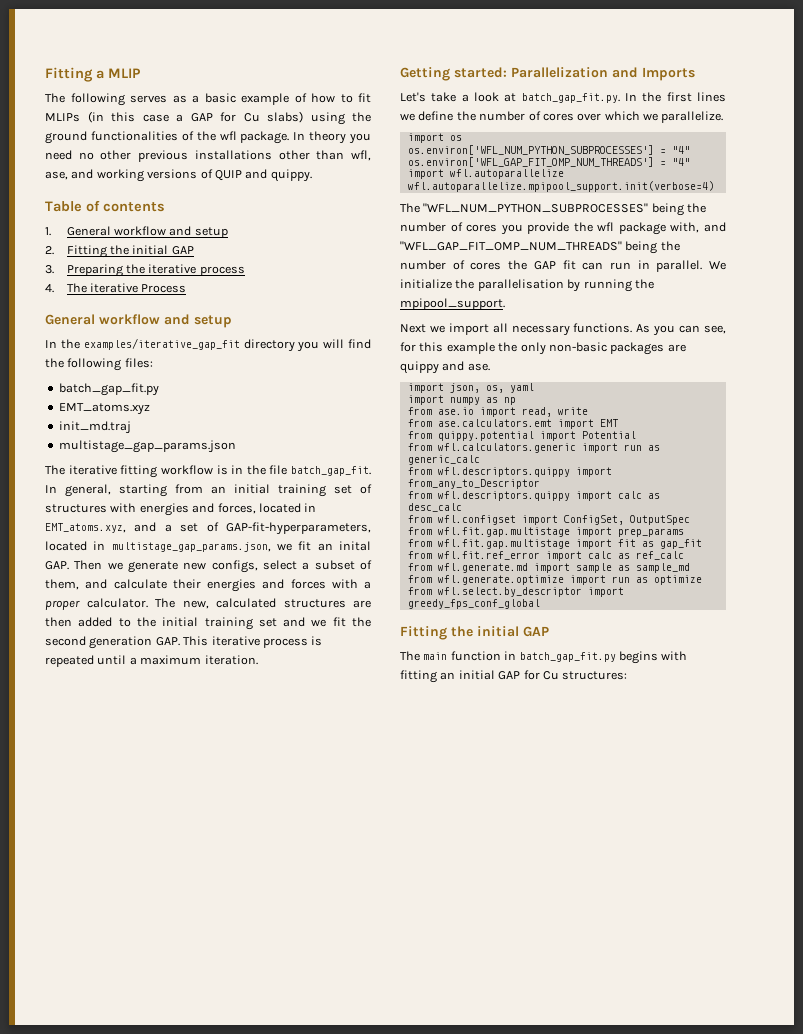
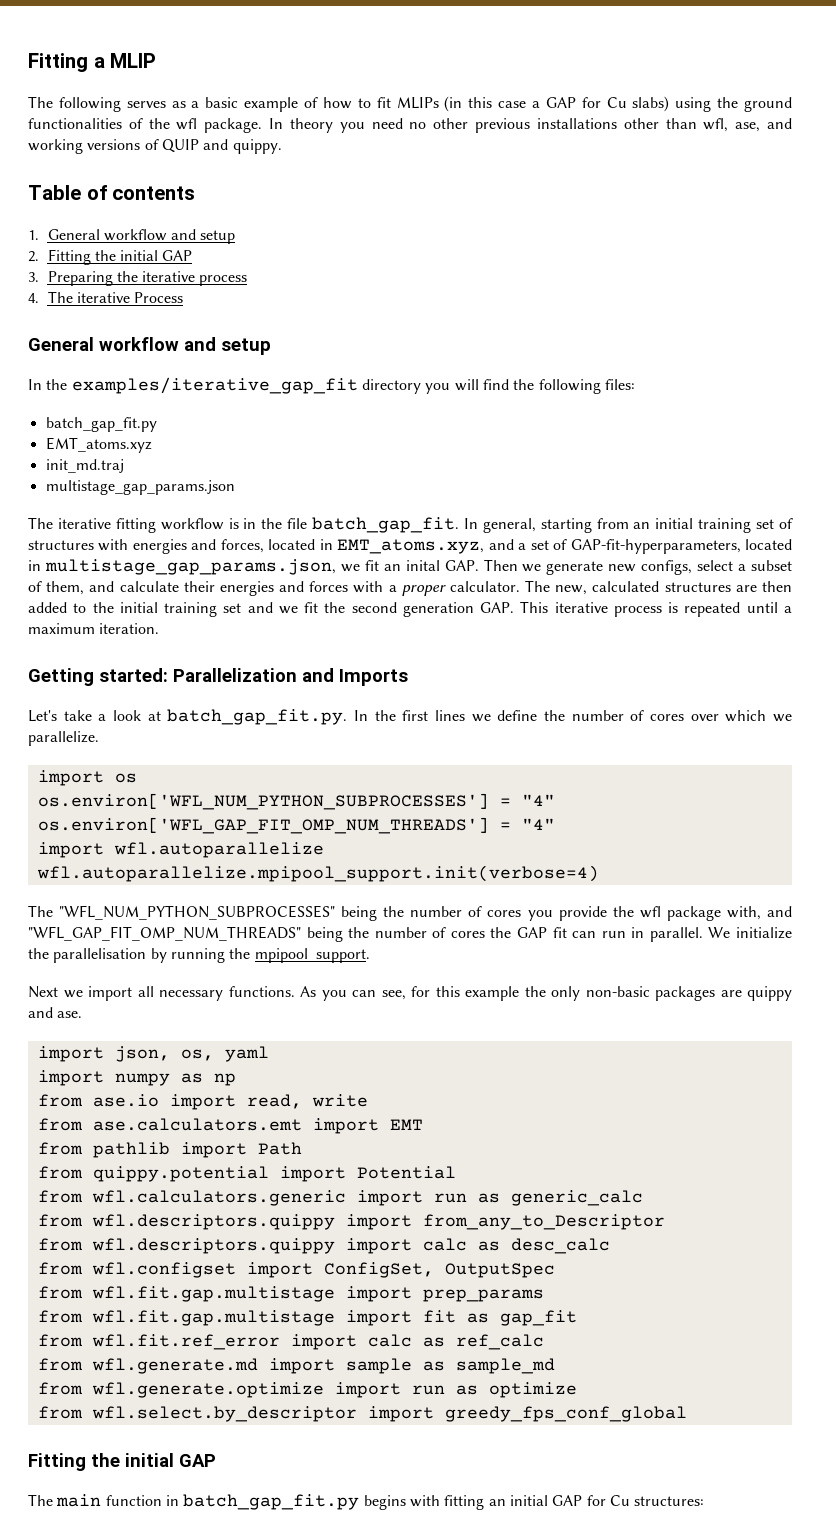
+ from pathlib import Path

